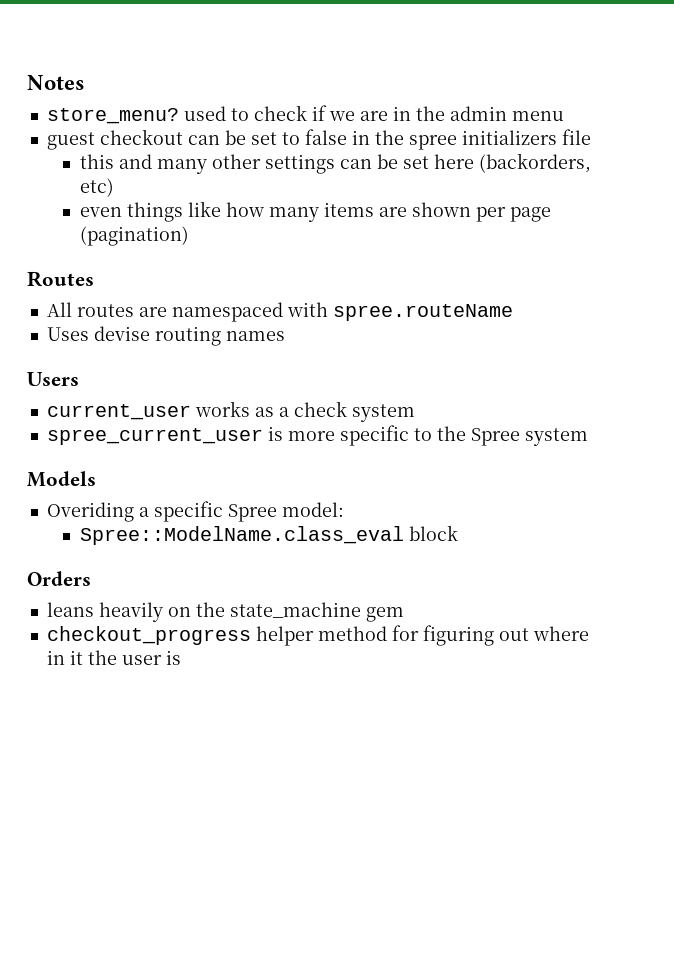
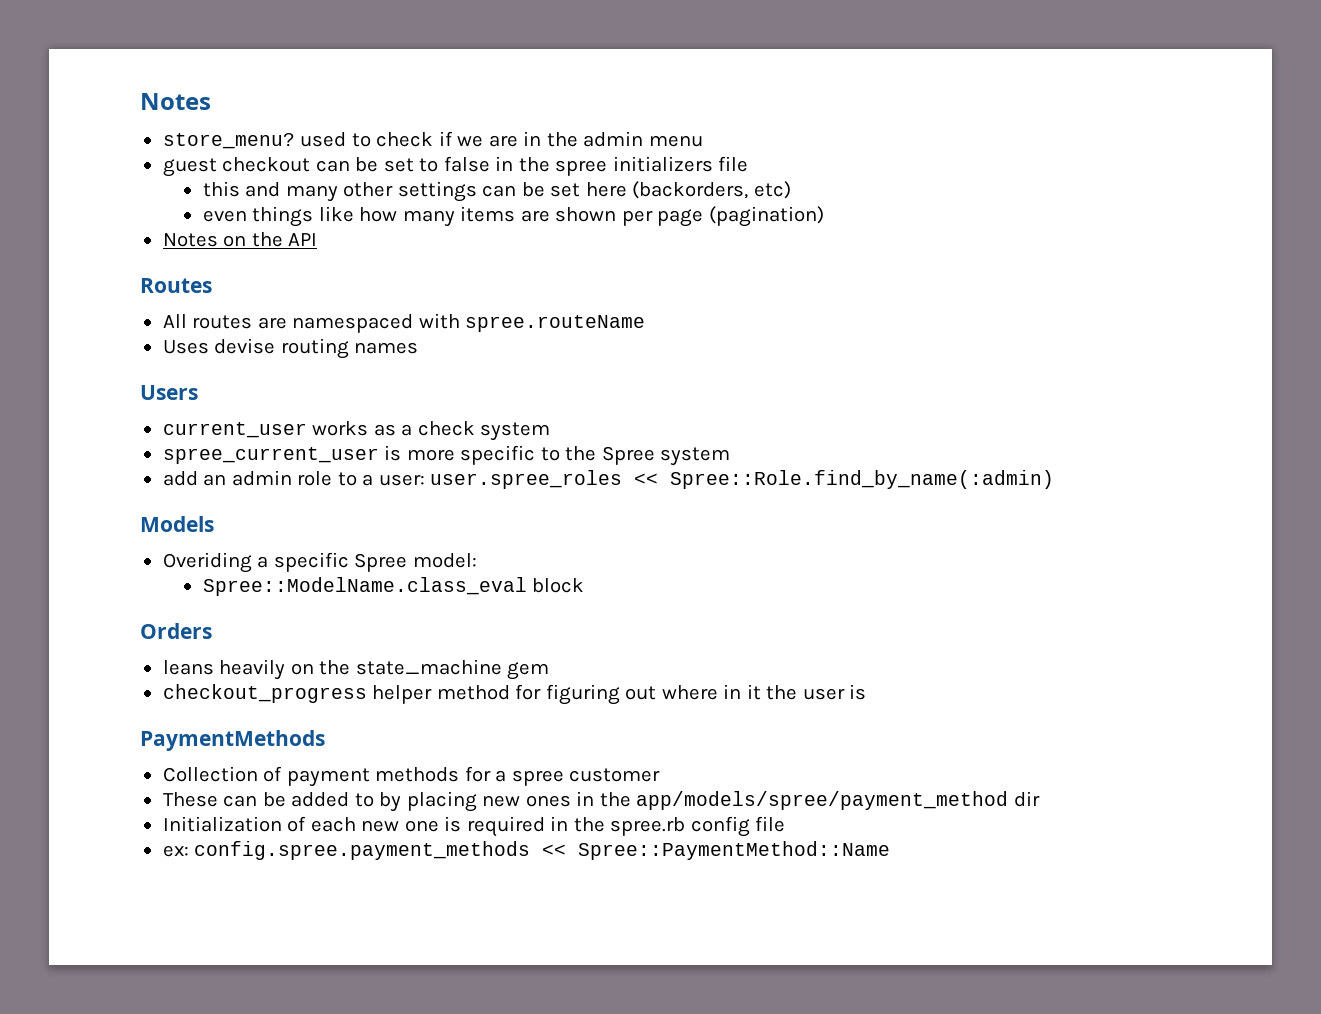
+ Notes on the API
+ add an admin role to a user: user.spree_roles << Spree::Role.find_by_name(:admin)
+ PaymentMethods
+ Collection of payment methods for a spree customer
+ These can be added to by placing new ones in the app/models/spree/payment_method dir
+ Initialization of each new one is required in the spree.rb config file
+ ex: config.spree.payment_methods << Spree::PaymentMethod::Name

